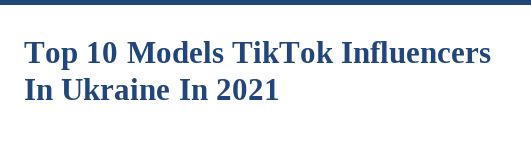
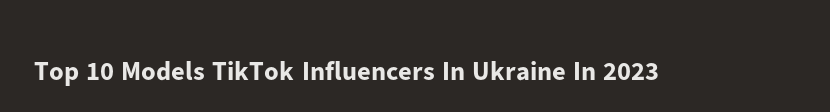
- Top 10 Models TikTok Influencers In Ukraine In 2021
+ Top 10 Models TikTok Influencers In Ukraine In 2023

